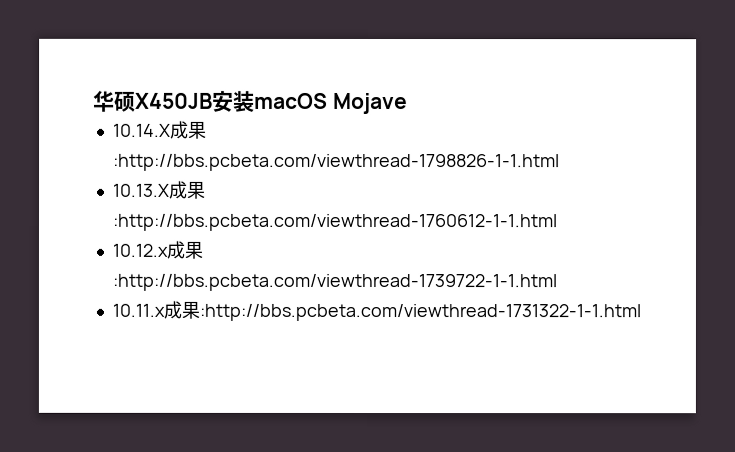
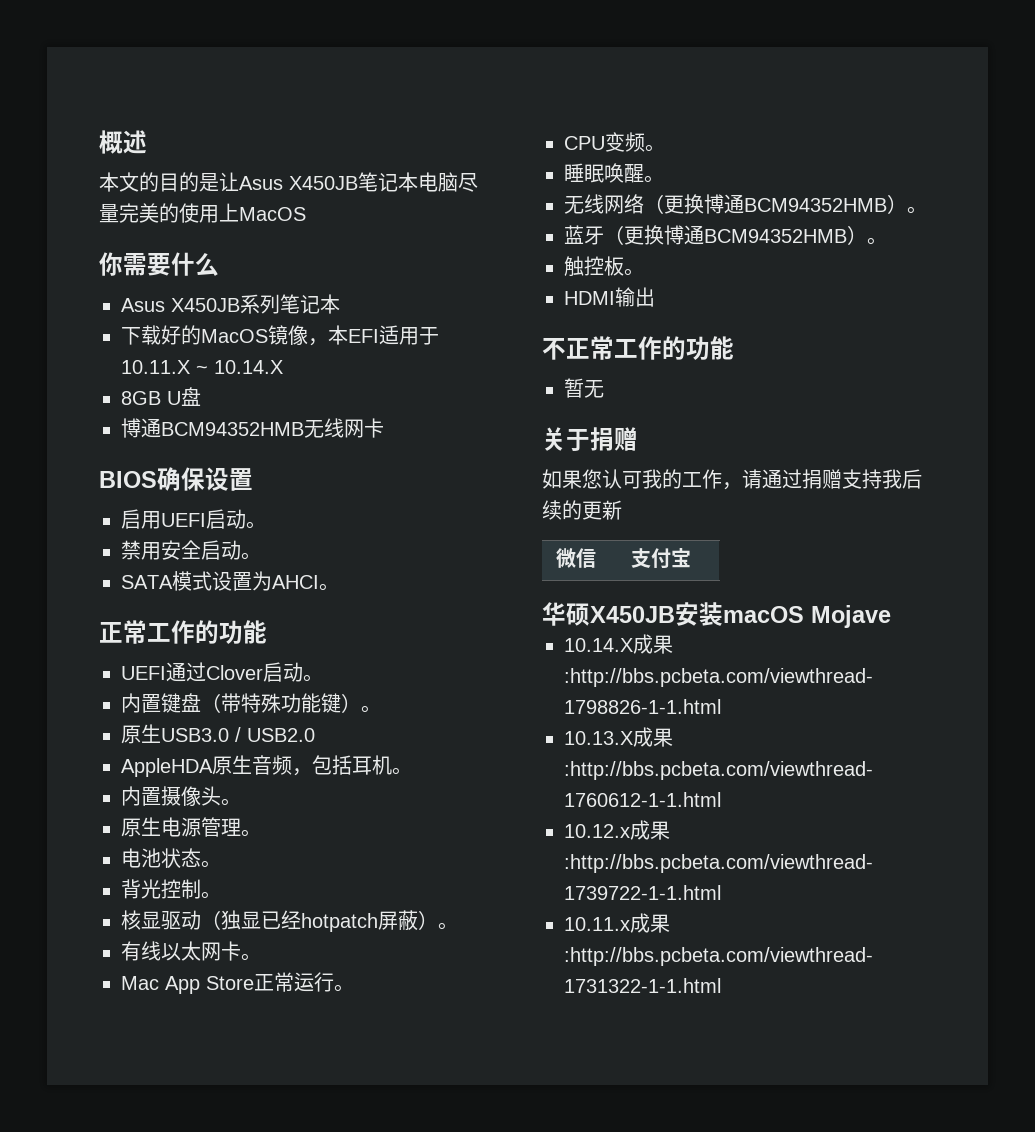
+ 概述
+ 本文的目的是让Asus X450JB笔记本电脑尽量完美的使用上MacOS
+ 你需要什么
+ Asus X450JB系列笔记本
+ 下载好的MacOS镜像，本EFI适用于10.11.X ~ 10.14.X
+ 8GB U盘
+ 博通BCM94352HMB无线网卡
+ BIOS确保设置
+ 启用UEFI启动。
+ 禁用安全启动。
+ SATA模式设置为AHCI。
+ 正常工作的功能
+ UEFI通过Clover启动。
+ 内置键盘（带特殊功能键）。
+ 原生USB3.0 / USB2.0
+ AppleHDA原生音频，包括耳机。
+ 内置摄像头。
+ 原生电源管理。
+ 电池状态。
+ 背光控制。
+ 核显驱动（独显已经hotpatch屏蔽）。
+ 有线以太网卡。
+ Mac App Store正常运行。
+ CPU变频。
+ 睡眠唤醒。
+ 无线网络（更换博通BCM94352HMB）。
+ 蓝牙（更换博通BCM94352HMB）。
+ 触控板。
+ HDMI输出
+ 不正常工作的功能
+ 暂无
+ 关于捐赠
+ 如果您认可我的工作，请通过捐赠支持我后续的更新
+ 微信 | 支付宝

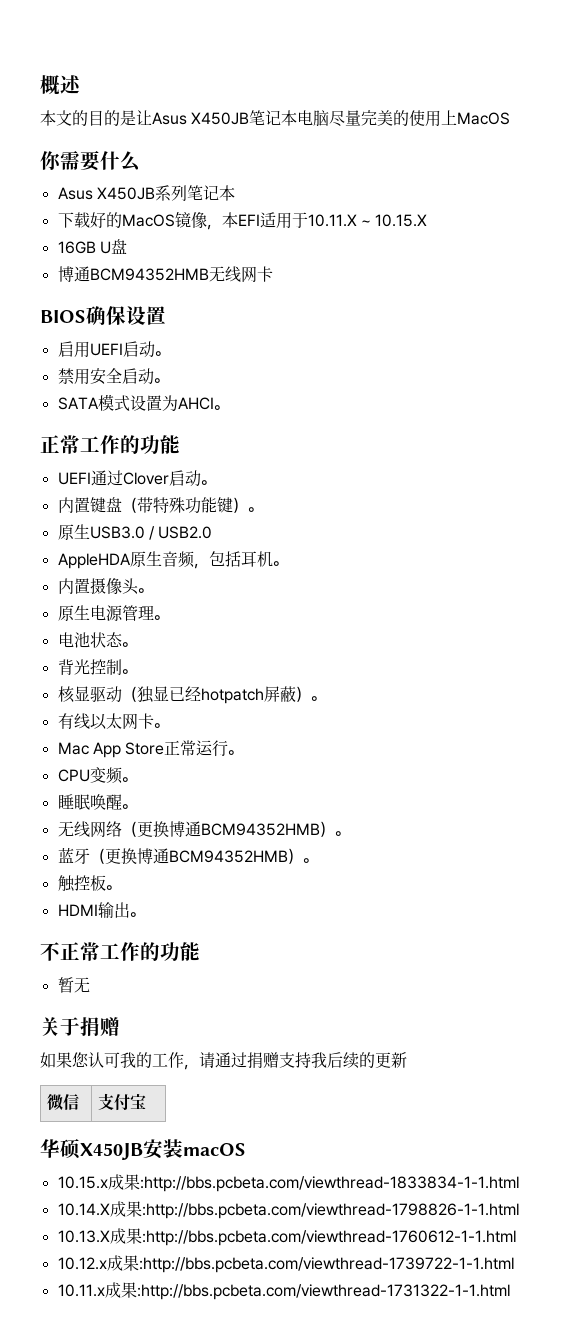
- 下载好的MacOS镜像，本EFI适用于10.11.X ~ 10.14.X
- 8GB U盘
+ 下载好的MacOS镜像，本EFI适用于10.11.X ~ 10.15.X
+ 16GB U盘
- HDMI输出
+ HDMI输出。
- 华硕X450JB安装macOS Mojave
+ 华硕X450JB安装macOS
+ 10.15.x成果:http://bbs.pcbeta.com/viewthread-1833834-1-1.html

